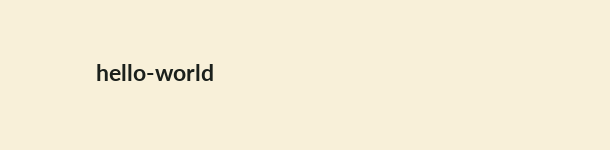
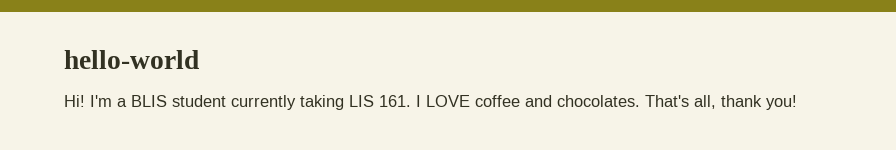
+ Hi! I'm a BLIS student currently taking LIS 161. I LOVE coffee and chocolates. That's all, thank you!

